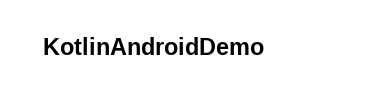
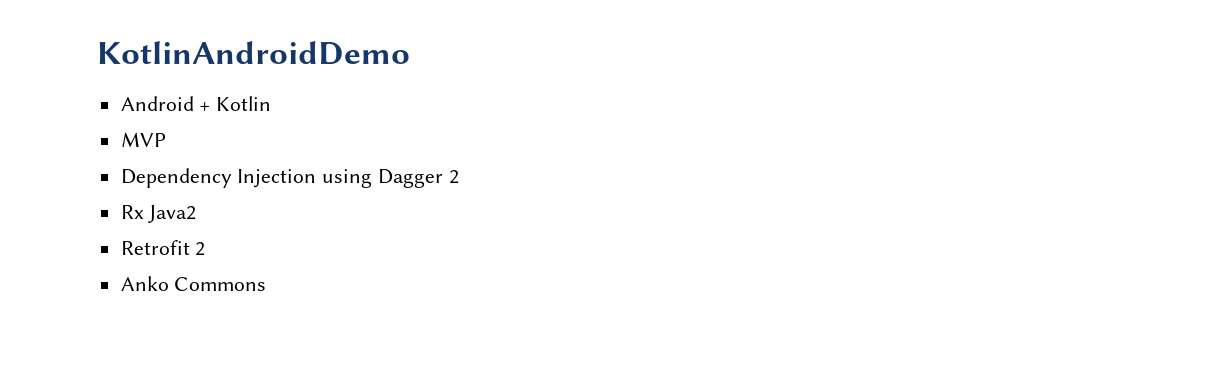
+ Android + Kotlin
+ MVP
+ Dependency Injection using Dagger 2
+ Rx Java2
+ Retrofit 2
+ Anko Commons

